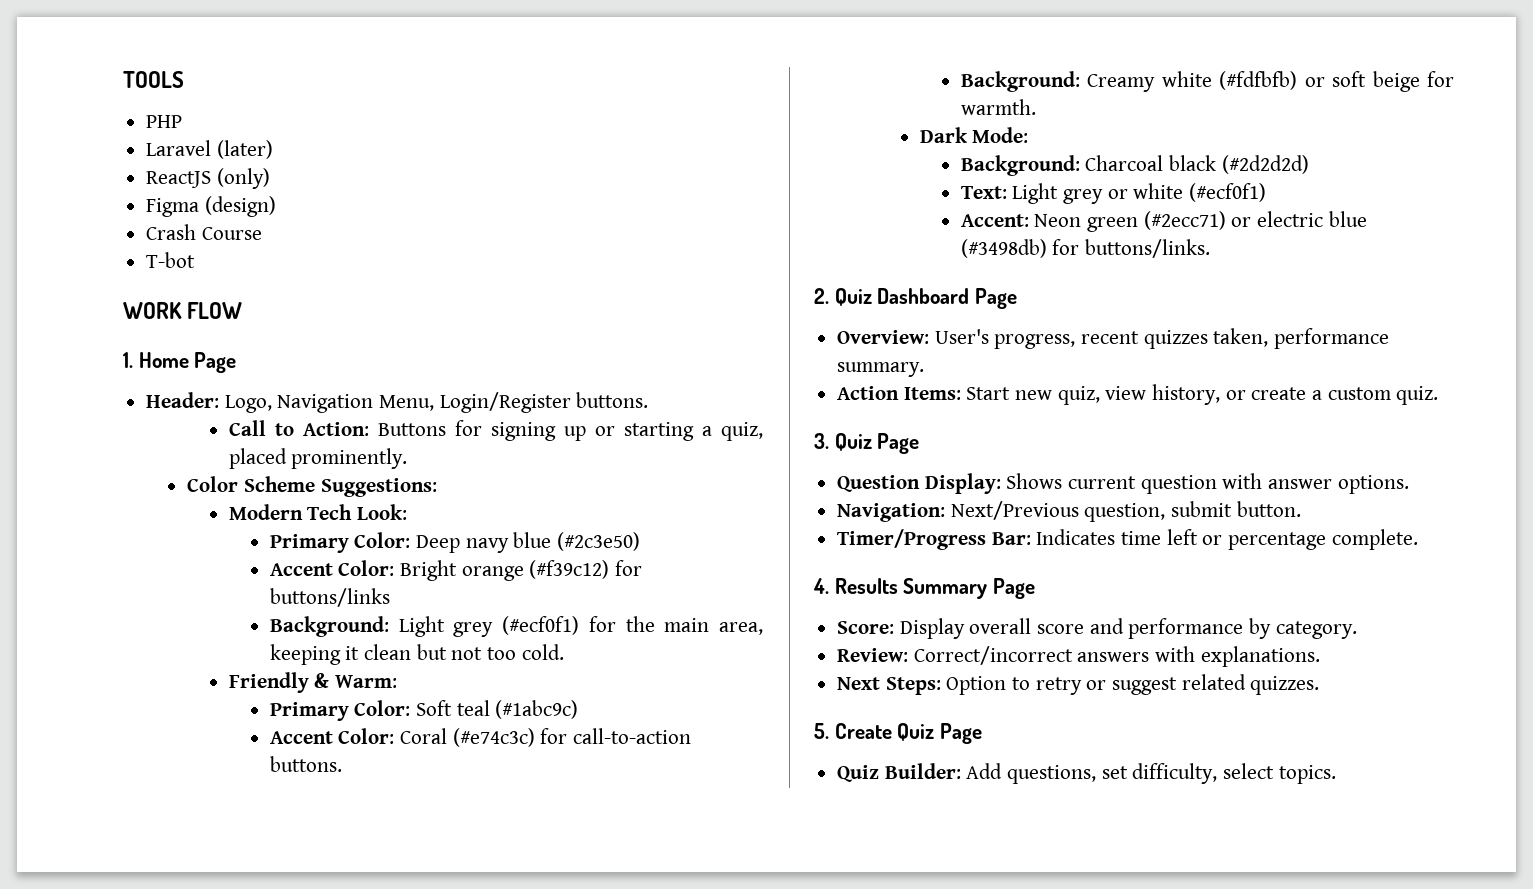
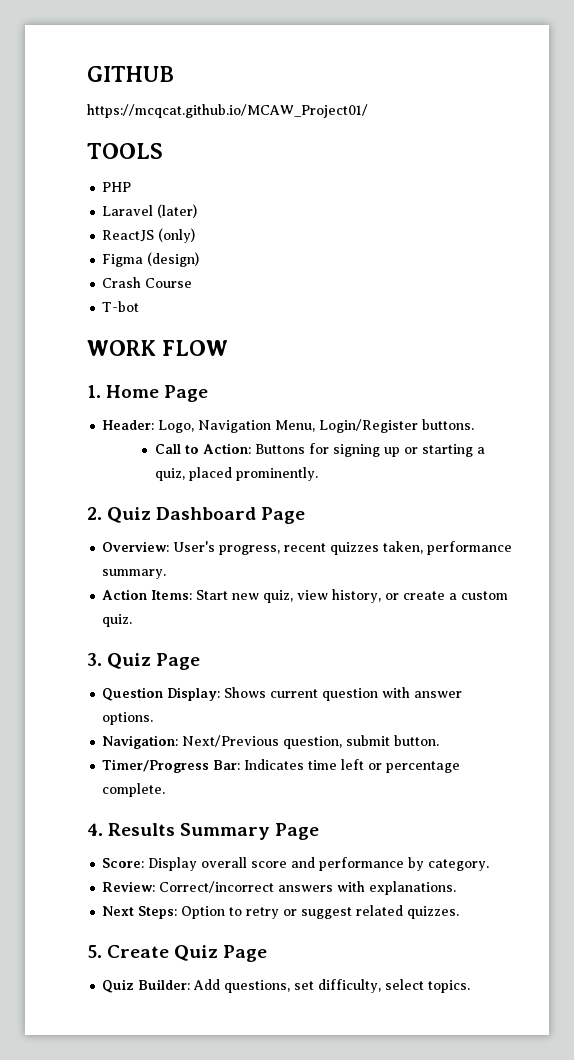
+ GITHUB
+ https://mcqcat.github.io/MCAW_Project01/
- Color Scheme Suggestions:
- Modern Tech Look:
- Primary Color: Deep navy blue (#2c3e50)
- Accent Color: Bright orange (#f39c12) for buttons/links
- Background: Light grey (#ecf0f1) for the main area, keeping it clean but not too cold.
- Friendly & Warm:
- Primary Color: Soft teal (#1abc9c)
- Accent Color: Coral (#e74c3c) for call-to-action buttons.
- Background: Creamy white (#fdfbfb) or soft beige for warmth.
- Dark Mode:
- Background: Charcoal black (#2d2d2d)
- Text: Light grey or white (#ecf0f1)
- Accent: Neon green (#2ecc71) or electric blue (#3498db) for buttons/links.

